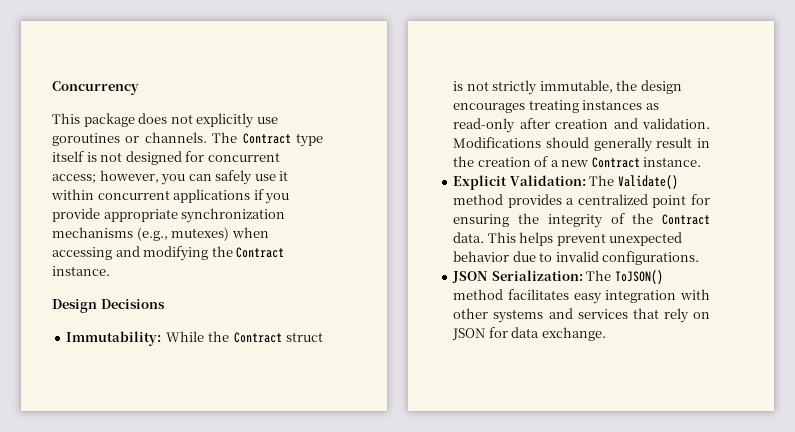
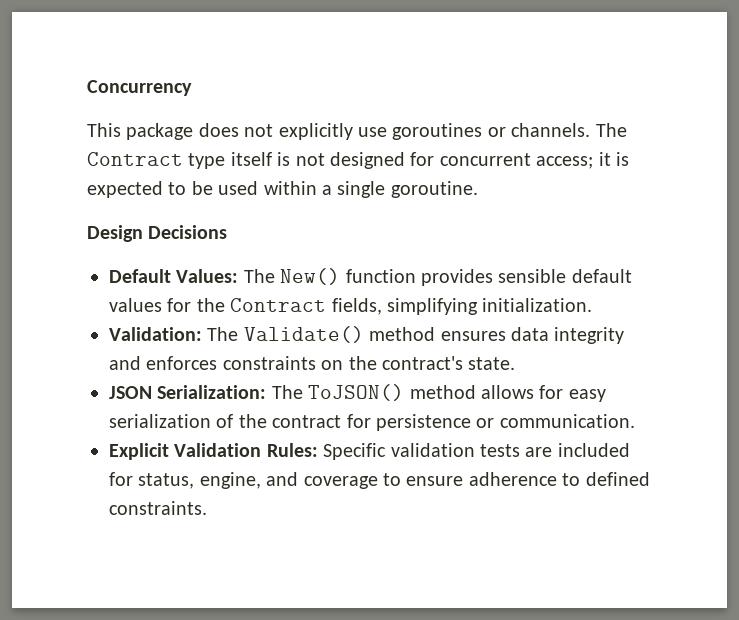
- The Contract type itself is not designed for concurrent access; however, you can safely use it within concurrent applications if you provide appropriate synchronization mechanisms (e.g., mutexes) when accessing and modifying the Contract instance.
+ The Contract type itself is not designed for concurrent access; it is expected to be used within a single goroutine.
  Design Decisions
- Immutability: While the Contract struct is not strictly immutable, the design encourages treating instances as read-only after creation and validation. Modifications should generally result in the creation of a new Contract instance.
- Explicit Validation: The Validate() method provides a centralized point for ensuring the integrity of the Contract data. This helps prevent unexpected behavior due to invalid configurations.
+ Default Values: The New() function provides sensible default values for the Contract fields, simplifying initialization.
+ Validation: The Validate() method ensures data integrity and enforces constraints on the contract's state.
- JSON Serialization: The ToJSON() method facilitates easy integration with other systems and services that rely on JSON for data exchange.
+ JSON Serialization: The ToJSON() method allows for easy serialization of the contract for persistence or communication.
+ Explicit Validation Rules: Specific validation tests are included for status, engine, and coverage to ensure adherence to defined constraints.

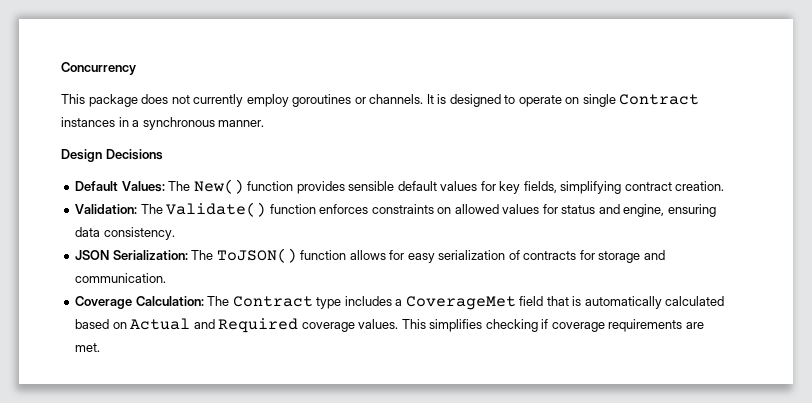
- This package does not explicitly use goroutines or channels.
+ This package does not currently employ goroutines or channels.
- The Contract type itself is not designed for concurrent access; it is expected to be used within a single goroutine.
+ It is designed to operate on single Contract instances in a synchronous manner.
- Default Values: The New() function provides sensible default values for the Contract fields, simplifying initialization.
- Validation: The Validate() method ensures data integrity and enforces constraints on the contract's state.
+ Default Values: The New() function provides sensible default values for key fields, simplifying contract creation.
+ Validation: The Validate() function enforces constraints on allowed values for status and engine, ensuring data consistency.
- JSON Serialization: The ToJSON() method allows for easy serialization of the contract for persistence or communication.
- Explicit Validation Rules: Specific validation tests are included for status, engine, and coverage to ensure adherence to defined constraints.
+ JSON Serialization: The ToJSON() function allows for easy serialization of contracts for storage and communication.
+ Coverage Calculation: The Contract type includes a CoverageMet field that is automatically calculated based on Actual and Required coverage values. This simplifies checking if coverage requirements are met.

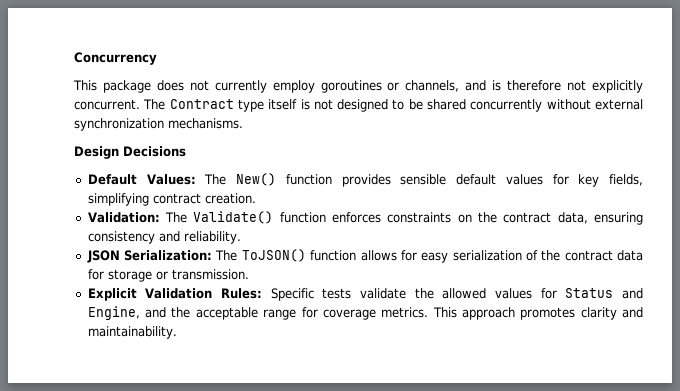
- This package does not currently employ goroutines or channels. It is designed to operate on single Contract instances in a synchronous manner.
+ This package does not currently employ goroutines or channels, and is therefore not explicitly concurrent. The Contract type itself is not designed to be shared concurrently without external synchronization mechanisms.
- Validation: The Validate() function enforces constraints on allowed values for status and engine, ensuring data consistency.
+ Validation: The Validate() function enforces constraints on the contract data, ensuring consistency and reliability.
- JSON Serialization: The ToJSON() function allows for easy serialization of contracts for storage and communication.
- Coverage Calculation: The Contract type includes a CoverageMet field that is automatically calculated based on Actual and Required coverage values. This simplifies checking if coverage requirements are met.
+ JSON Serialization: The ToJSON() function allows for easy serialization of the contract data for storage or transmission.
+ Explicit Validation Rules: Specific tests validate the allowed values for Status and Engine, and the acceptable range for coverage metrics. This approach promotes clarity and maintainability.

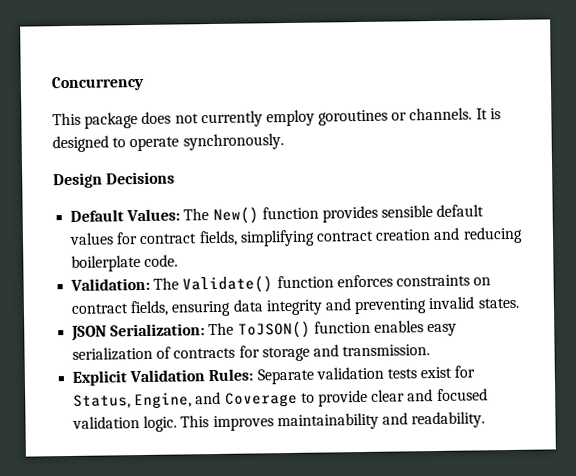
- This package does not currently employ goroutines or channels, and is therefore not explicitly concurrent. The Contract type itself is not designed to be shared concurrently without external synchronization mechanisms.
+ This package does not currently employ goroutines or channels. It is designed to operate synchronously.
- Default Values: The New() function provides sensible default values for key fields, simplifying contract creation.
+ Default Values: The New() function provides sensible default values for contract fields, simplifying contract creation and reducing boilerplate code.
- Validation: The Validate() function enforces constraints on the contract data, ensuring consistency and reliability.
+ Validation: The Validate() function enforces constraints on contract fields, ensuring data integrity and preventing invalid states.
- JSON Serialization: The ToJSON() function allows for easy serialization of the contract data for storage or transmission.
+ JSON Serialization: The ToJSON() function enables easy serialization of contracts for storage and transmission.
- Explicit Validation Rules: Specific tests validate the allowed values for Status and Engine, and the acceptable range for coverage metrics. This approach promotes clarity and maintainability.
+ Explicit Validation Rules: Separate validation tests exist for Status, Engine, and Coverage to provide clear and focused validation logic. This improves maintainability and readability.

